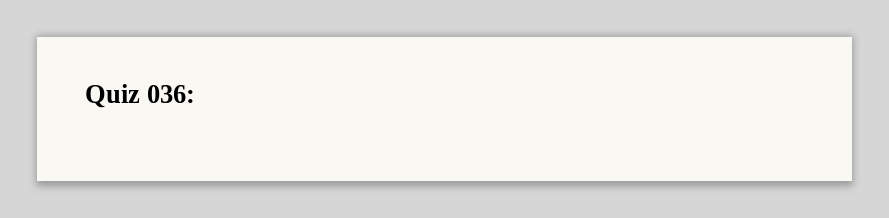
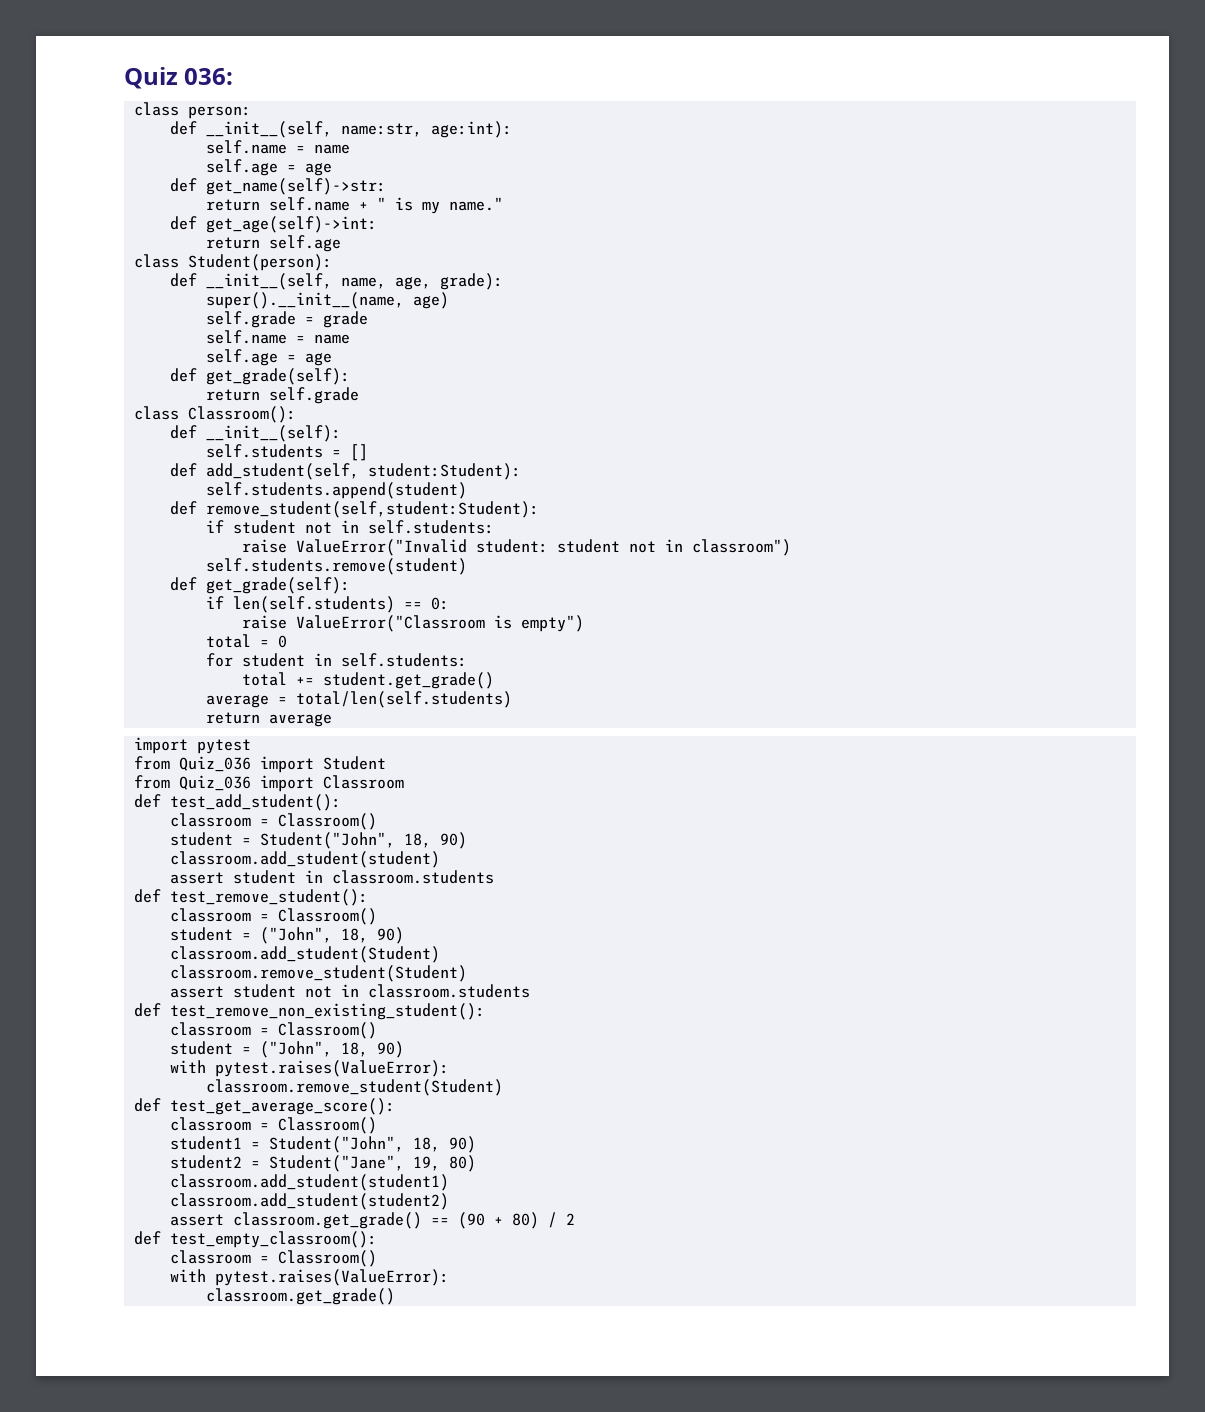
+ class person:
+ def __init__(self, name:str, age:int):
+ self.name = name
+ self.age = age
+ def get_name(self)->str:
+ return self.name + " is my name."
+ def get_age(self)->int:
+ return self.age
+ class Student(person):
+ def __init__(self, name, age, grade):
+ super().__init__(name, age)
+ self.grade = grade
+ self.name = name
+ self.age = age
+ def get_grade(self):
+ return self.grade
+ class Classroom():
+ def __init__(self):
+ self.students = []
+ def add_student(self, student:Student):
+ self.students.append(student)
+ def remove_student(self,student:Student):
+ if student not in self.students:
+ raise ValueError("Invalid student: student not in classroom")
+ self.students.remove(student)
+ def get_grade(self):
+ if len(self.students) == 0:
+ raise ValueError("Classroom is empty")
+ total = 0
+ for student in self.students:
+ total += student.get_grade()
+ average = total/len(self.students)
+ return average
+ import pytest
+ from Quiz_036 import Student
+ from Quiz_036 import Classroom
+ def test_add_student():
+ classroom = Classroom()
+ student = Student("John", 18, 90)
+ classroom.add_student(student)
+ assert student in classroom.students
+ def test_remove_student():
+ classroom = Classroom()
+ student = ("John", 18, 90)
+ classroom.add_student(Student)
+ classroom.remove_student(Student)
+ assert student not in classroom.students
+ def test_remove_non_existing_student():
+ classroom = Classroom()
+ student = ("John", 18, 90)
+ with pytest.raises(ValueError):
+ classroom.remove_student(Student)
+ def test_get_average_score():
+ classroom = Classroom()
+ student1 = Student("John", 18, 90)
+ student2 = Student("Jane", 19, 80)
+ classroom.add_student(student1)
+ classroom.add_student(student2)
+ assert classroom.get_grade() == (90 + 80) / 2
+ def test_empty_classroom():
+ classroom = Classroom()
+ with pytest.raises(ValueError):
+ classroom.get_grade()

